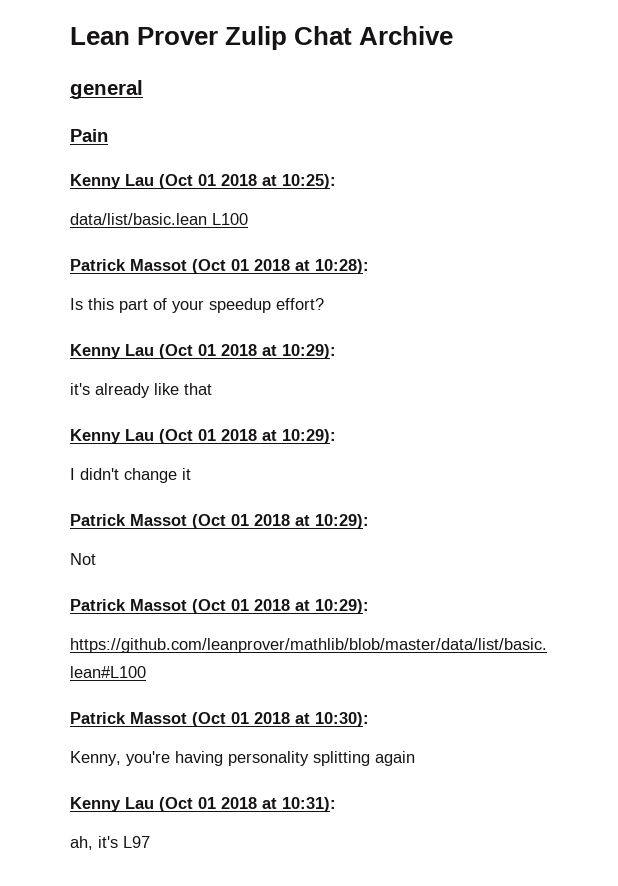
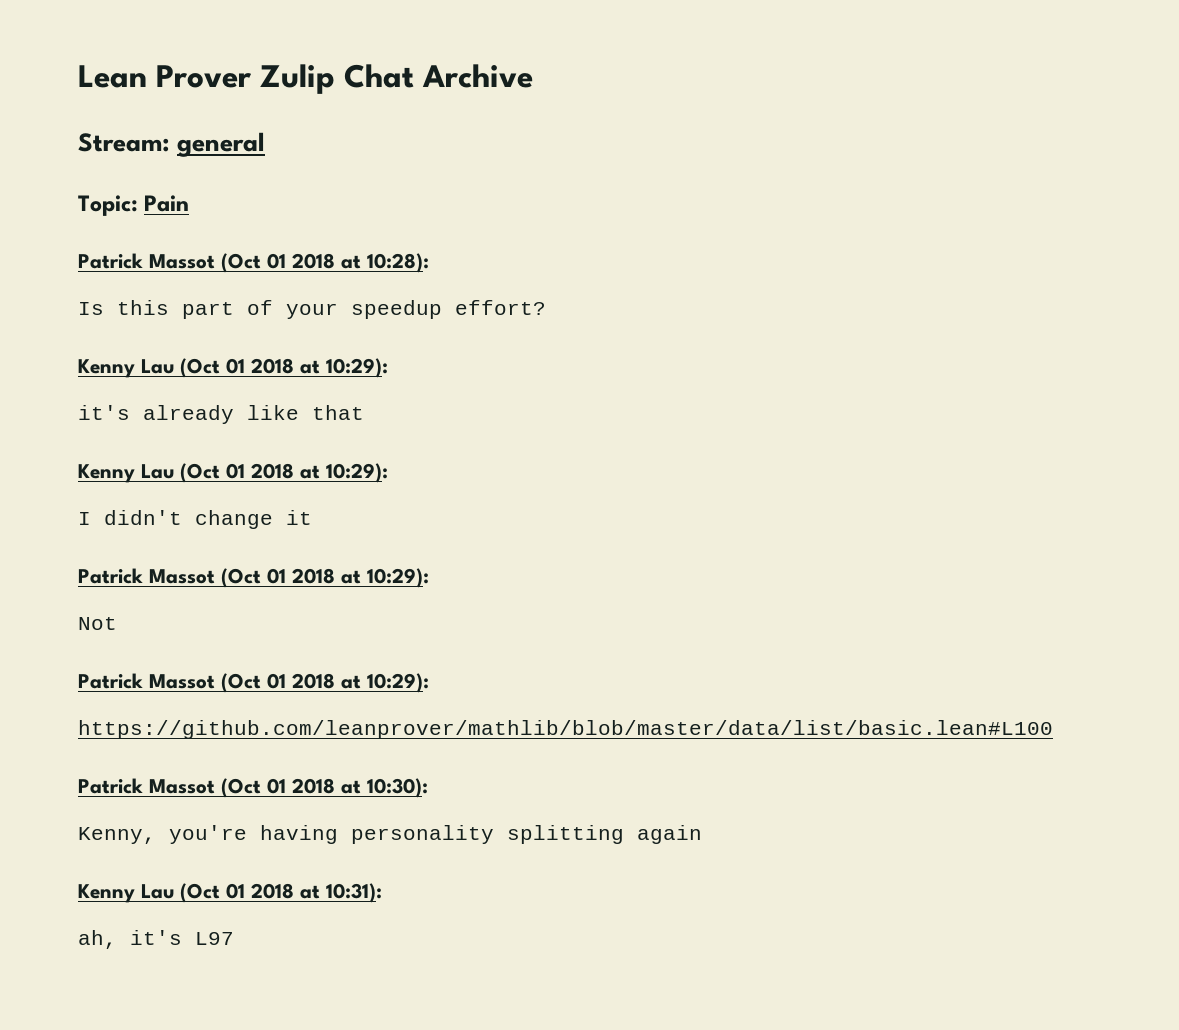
- general
+ Stream: general
- Pain
+ Topic: Pain
- Kenny Lau (Oct 01 2018 at 10:25):
- data/list/basic.lean L100

